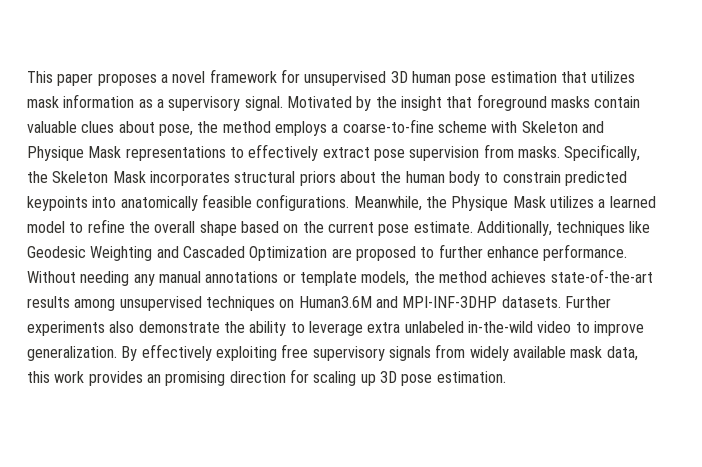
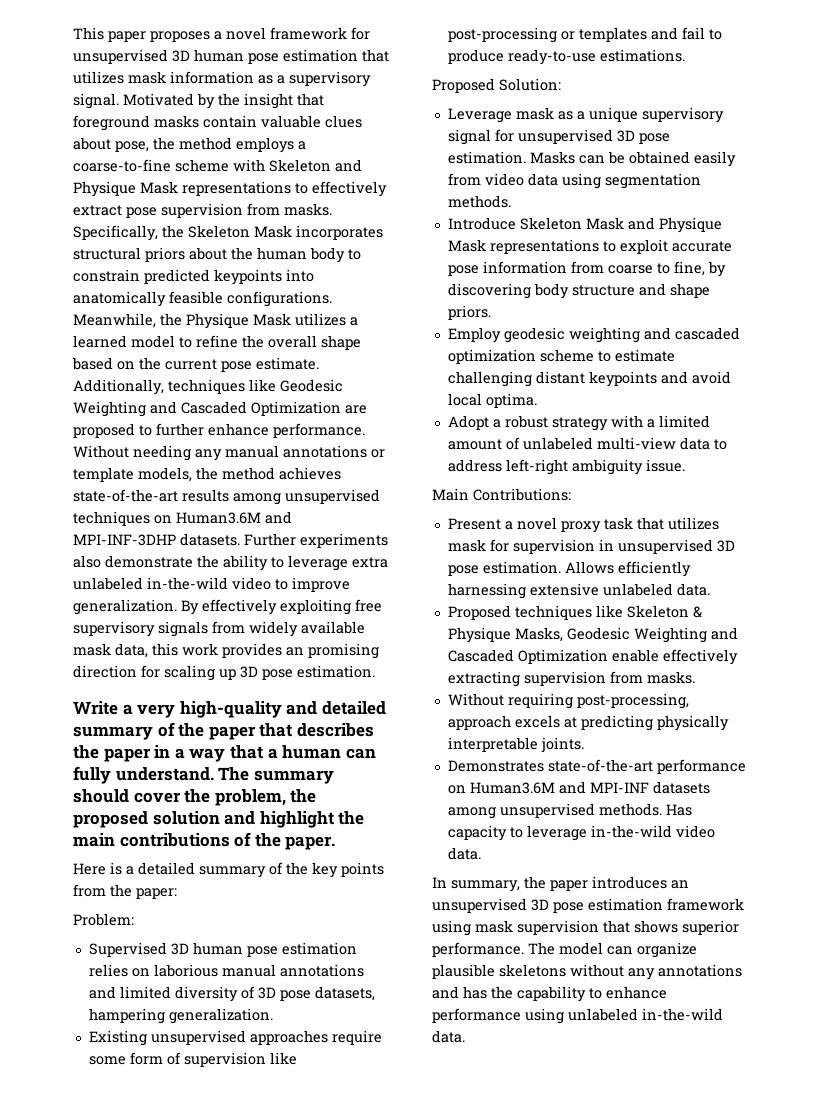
+ Write a very high-quality and detailed summary of the paper that describes the paper in a way that a human can fully understand. The summary should cover the problem, the proposed solution and highlight the main contributions of the paper.
+ Here is a detailed summary of the key points from the paper:
+ Problem:
+ Supervised 3D human pose estimation relies on laborious manual annotations and limited diversity of 3D pose datasets, hampering generalization.
+ Existing unsupervised approaches require some form of supervision like post-processing or templates and fail to produce ready-to-use estimations.
+ Proposed Solution:
+ Leverage mask as a unique supervisory signal for unsupervised 3D pose estimation. Masks can be obtained easily from video data using segmentation methods.
+ Introduce Skeleton Mask and Physique Mask representations to exploit accurate pose information from coarse to fine, by discovering body structure and shape priors.
+ Employ geodesic weighting and cascaded optimization scheme to estimate challenging distant keypoints and avoid local optima.
+ Adopt a robust strategy with a limited amount of unlabeled multi-view data to address left-right ambiguity issue.
+ Main Contributions:
+ Present a novel proxy task that utilizes mask for supervision in unsupervised 3D pose estimation. Allows efficiently harnessing extensive unlabeled data.
+ Proposed techniques like Skeleton & Physique Masks, Geodesic Weighting and Cascaded Optimization enable effectively extracting supervision from masks.
+ Without requiring post-processing, approach excels at predicting physically interpretable joints.
+ Demonstrates state-of-the-art performance on Human3.6M and MPI-INF datasets among unsupervised methods. Has capacity to leverage in-the-wild video data.
+ In summary, the paper introduces an unsupervised 3D pose estimation framework using mask supervision that shows superior performance. The model can organize plausible skeletons without any annotations and has the capability to enhance performance using unlabeled in-the-wild data.

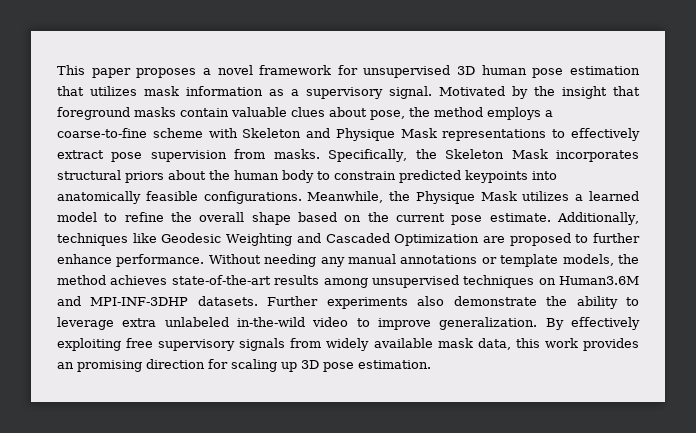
- Write a very high-quality and detailed summary of the paper that describes the paper in a way that a human can fully understand. The summary should cover the problem, the proposed solution and highlight the main contributions of the paper.
- Here is a detailed summary of the key points from the paper:
- Problem:
- Supervised 3D human pose estimation relies on laborious manual annotations and limited diversity of 3D pose datasets, hampering generalization.
- Existing unsupervised approaches require some form of supervision like post-processing or templates and fail to produce ready-to-use estimations.
- Proposed Solution:
- Leverage mask as a unique supervisory signal for unsupervised 3D pose estimation. Masks can be obtained easily from video data using segmentation methods.
- Introduce Skeleton Mask and Physique Mask representations to exploit accurate pose information from coarse to fine, by discovering body structure and shape priors.
- Employ geodesic weighting and cascaded optimization scheme to estimate challenging distant keypoints and avoid local optima.
- Adopt a robust strategy with a limited amount of unlabeled multi-view data to address left-right ambiguity issue.
- Main Contributions:
- Present a novel proxy task that utilizes mask for supervision in unsupervised 3D pose estimation. Allows efficiently harnessing extensive unlabeled data.
- Proposed techniques like Skeleton & Physique Masks, Geodesic Weighting and Cascaded Optimization enable effectively extracting supervision from masks.
- Without requiring post-processing, approach excels at predicting physically interpretable joints.
- Demonstrates state-of-the-art performance on Human3.6M and MPI-INF datasets among unsupervised methods. Has capacity to leverage in-the-wild video data.
- In summary, the paper introduces an unsupervised 3D pose estimation framework using mask supervision that shows superior performance. The model can organize plausible skeletons without any annotations and has the capability to enhance performance using unlabeled in-the-wild data.

